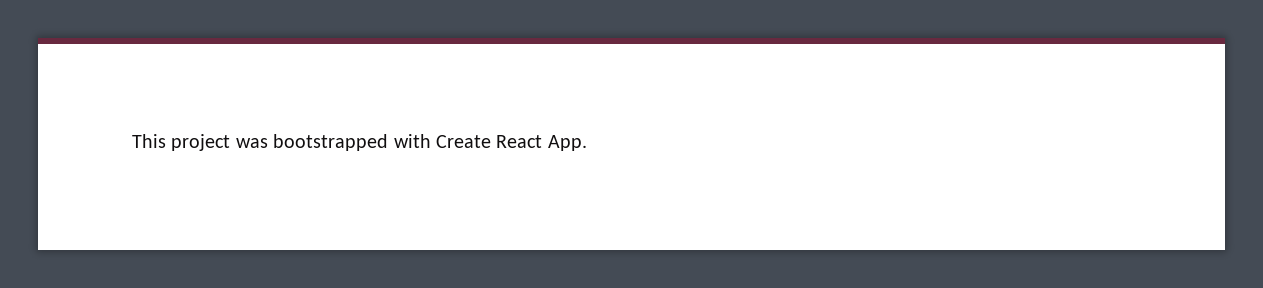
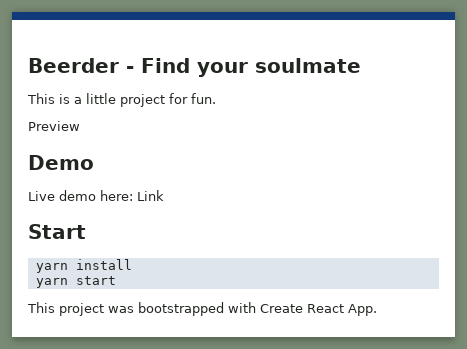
+ Beerder - Find your soulmate
+ This is a little project for fun.
+ Preview
+ Demo
+ Live demo here: Link
+ Start
+ yarn install
+ yarn start

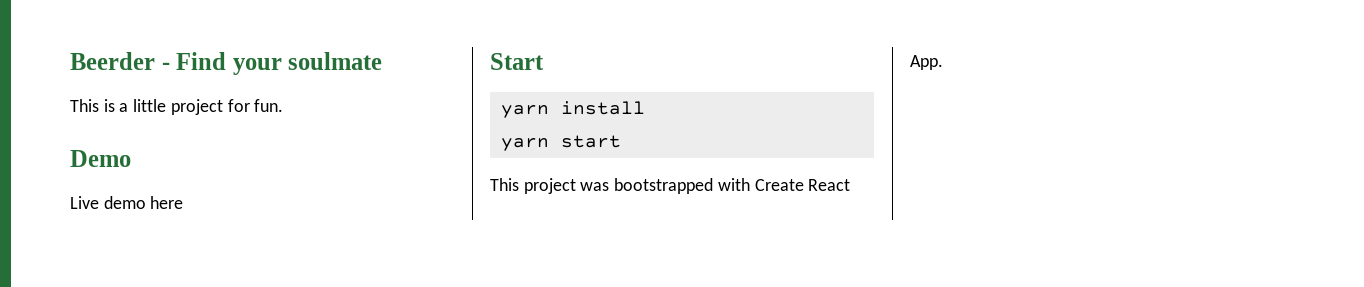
- Preview
- Live demo here: Link
+ Live demo here

